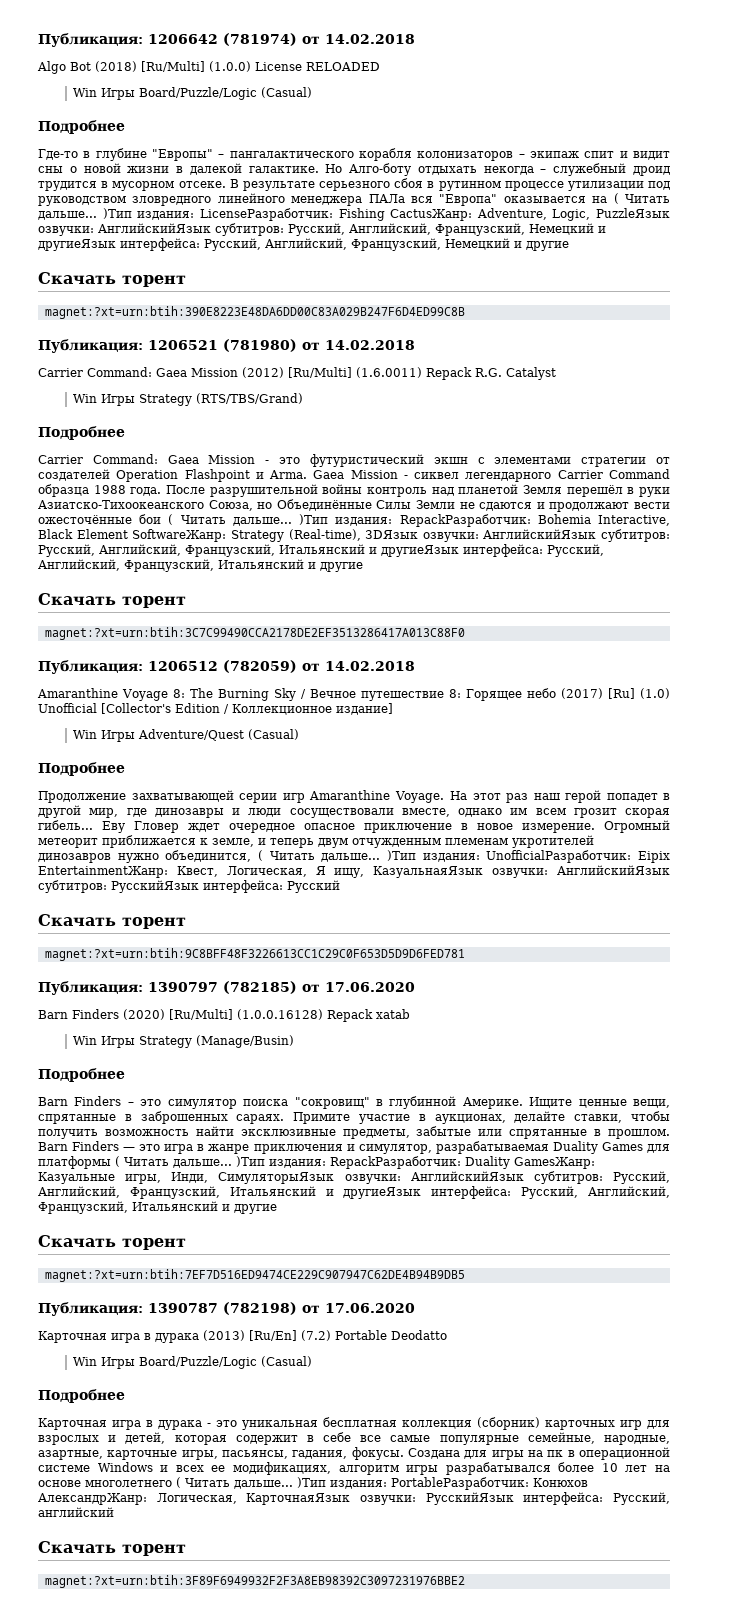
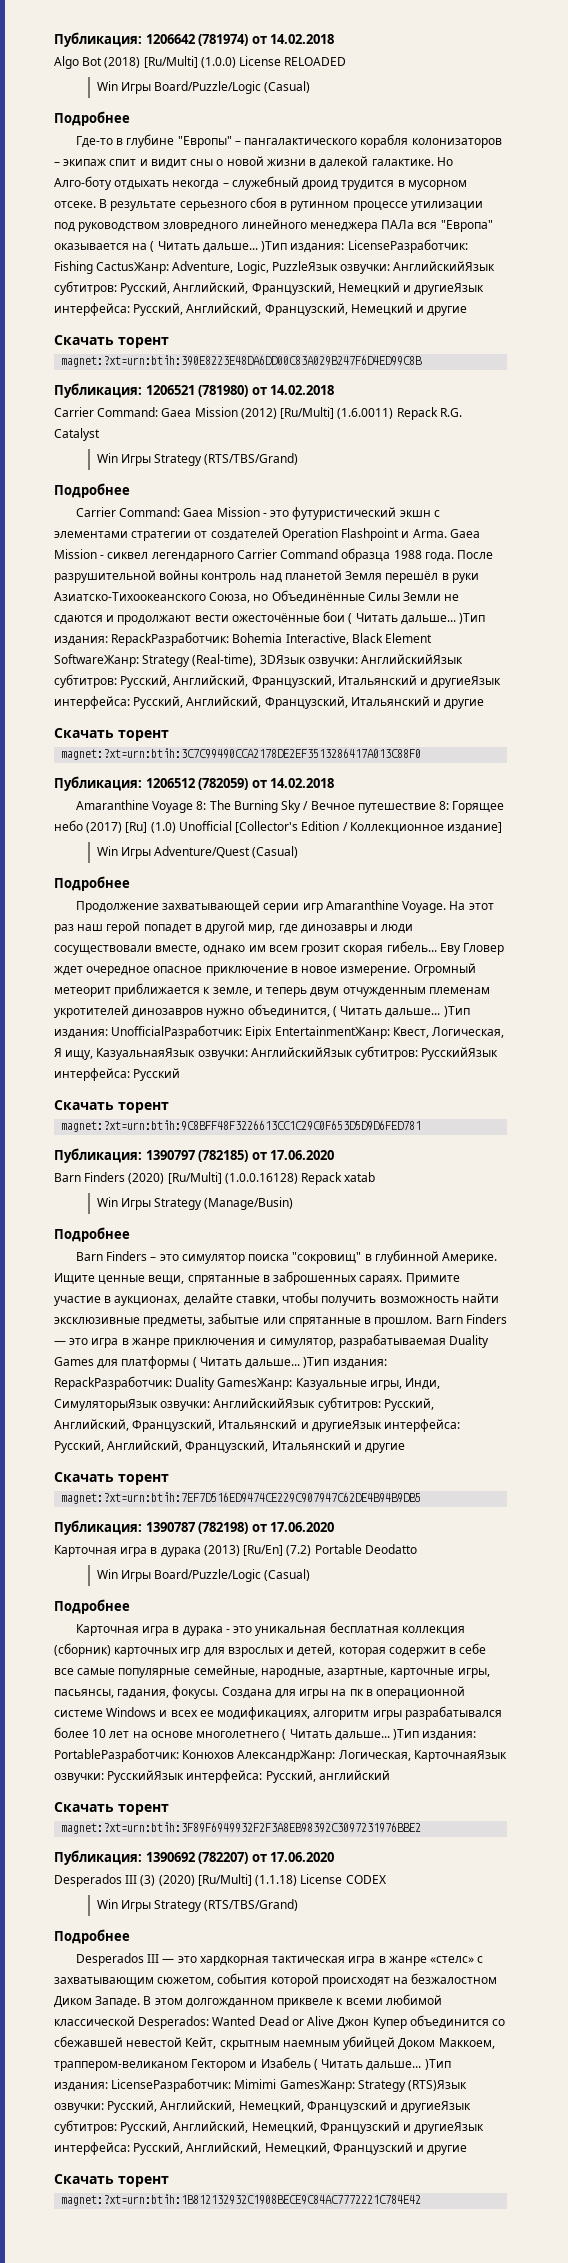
+ Публикация: 1390692 (782207) от 17.06.2020
+ Desperados III (3) (2020) [Ru/Multi] (1.1.18) License CODEX
+ Win Игры Strategy (RTS/TBS/Grand)
+ Подробнее
+ Desperados III — это хардкорная тактическая игра в жанре «стелс» с захватывающим сюжетом, события которой происходят на безжалостном Диком Западе. В этом долгожданном приквеле к всеми любимой классической Desperados: Wanted Dead or Alive Джон Купер объединится со сбежавшей невестой Кейт, скрытным наемным убийцей Доком Маккоем, траппером-великаном Гектором и Изабель ( Читать дальше... )Тип издания: LicenseРазработчик: Mimimi GamesЖанр: Strategy (RTS)Язык озвучки: Русский, Английский, Немецкий, Французский и другиеЯзык субтитров: Русский, Английский, Немецкий, Французский и другиеЯзык интерфейса: Русский, Английский, Немецкий, Французский и другие
+ Скачать торент
+ magnet:?xt=urn:btih:1B812132932C1908BECE9C84AC7772221C784E42

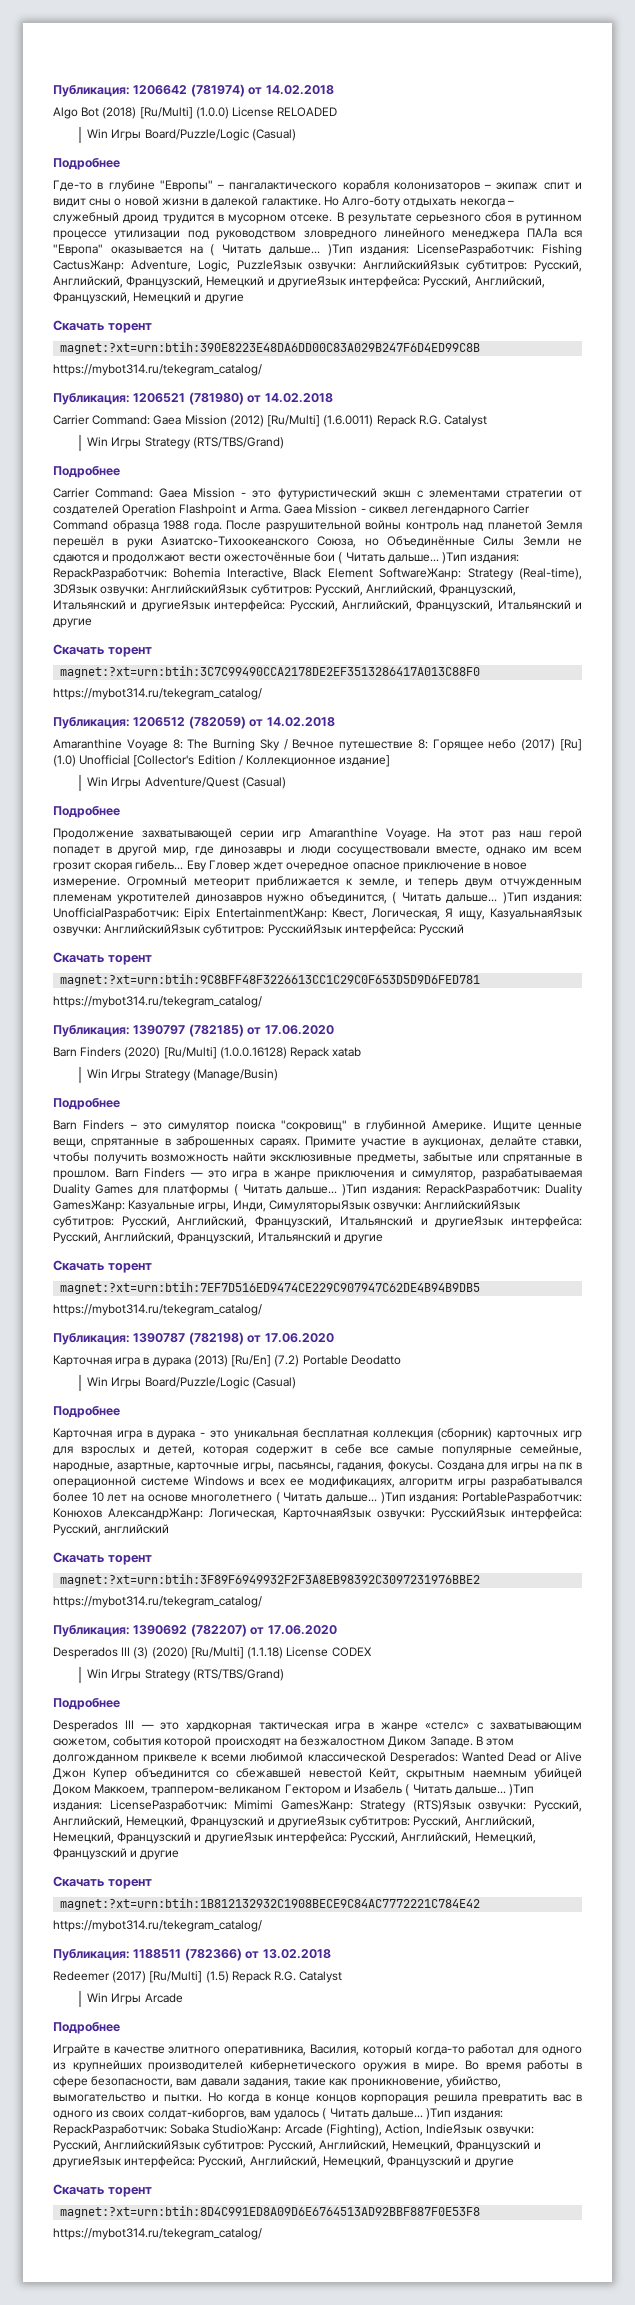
  magnet:?xt=urn:btih:390E8223E48DA6DD00C83A029B247F6D4ED99C8B
+ https://mybot314.ru/tekegram_catalog/
  magnet:?xt=urn:btih:3C7C99490CCA2178DE2EF3513286417A013C88F0
+ https://mybot314.ru/tekegram_catalog/
  magnet:?xt=urn:btih:9C8BFF48F3226613CC1C29C0F653D5D9D6FED781
+ https://mybot314.ru/tekegram_catalog/
  magnet:?xt=urn:btih:7EF7D516ED9474CE229C907947C62DE4B94B9DB5
+ https://mybot314.ru/tekegram_catalog/
  magnet:?xt=urn:btih:3F89F6949932F2F3A8EB98392C3097231976BBE2
+ https://mybot314.ru/tekegram_catalog/
  magnet:?xt=urn:btih:1B812132932C1908BECE9C84AC7772221C784E42
+ https://mybot314.ru/tekegram_catalog/
+ Публикация: 1188511 (782366) от 13.02.2018
+ Redeemer (2017) [Ru/Multi] (1.5) Repack R.G. Catalyst
+ Win Игры Arcade
+ Подробнее
+ Играйте в качестве элитного оперативника, Василия, который когда-то работал для одного из крупнейших производителей кибернетического оружия в мире. Во время работы в сфере безопасности, вам давали задания, такие как проникновение, убийство, вымогательство и пытки. Но когда в конце концов корпорация решила превратить вас в одного из своих солдат-киборгов, вам удалось ( Читать дальше... )Тип издания: RepackРазработчик: Sobaka StudioЖанр: Arcade (Fighting), Action, IndieЯзык озвучки: Русский, АнглийскийЯзык субтитров: Русский, Английский, Немецкий, Французский и другиеЯзык интерфейса: Русский, Английский, Немецкий, Французский и другие
+ Скачать торент
+ magnet:?xt=urn:btih:8D4C991ED8A09D6E6764513AD92BBF887F0E53F8
+ https://mybot314.ru/tekegram_catalog/

